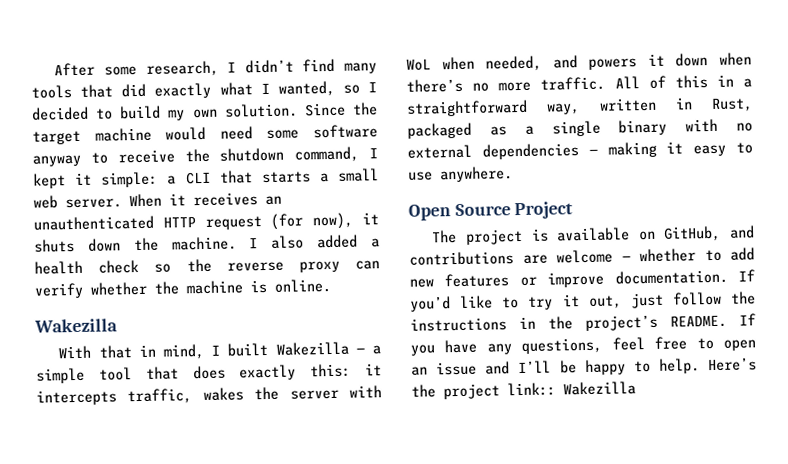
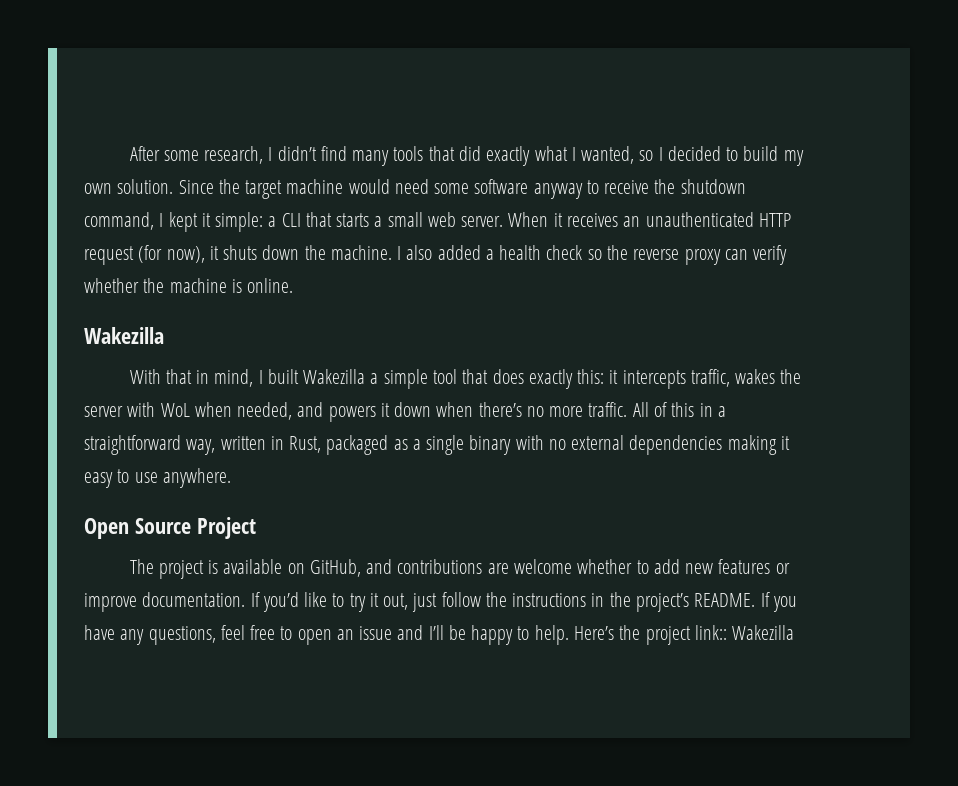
- With that in mind, I built Wakezilla — a simple tool that does exactly this: it intercepts traffic, wakes the server with WoL when needed, and powers it down when there’s no more traffic.
+ With that in mind, I built Wakezilla a simple tool that does exactly this: it intercepts traffic, wakes the server with WoL when needed, and powers it down when there’s no more traffic.
- All of this in a straightforward way, written in Rust, packaged as a single binary with no external dependencies — making it easy to use anywhere.
+ All of this in a straightforward way, written in Rust, packaged as a single binary with no external dependencies making it easy to use anywhere.
- The project is available on GitHub, and contributions are welcome — whether to add new features or improve documentation.
+ The project is available on GitHub, and contributions are welcome whether to add new features or improve documentation.

